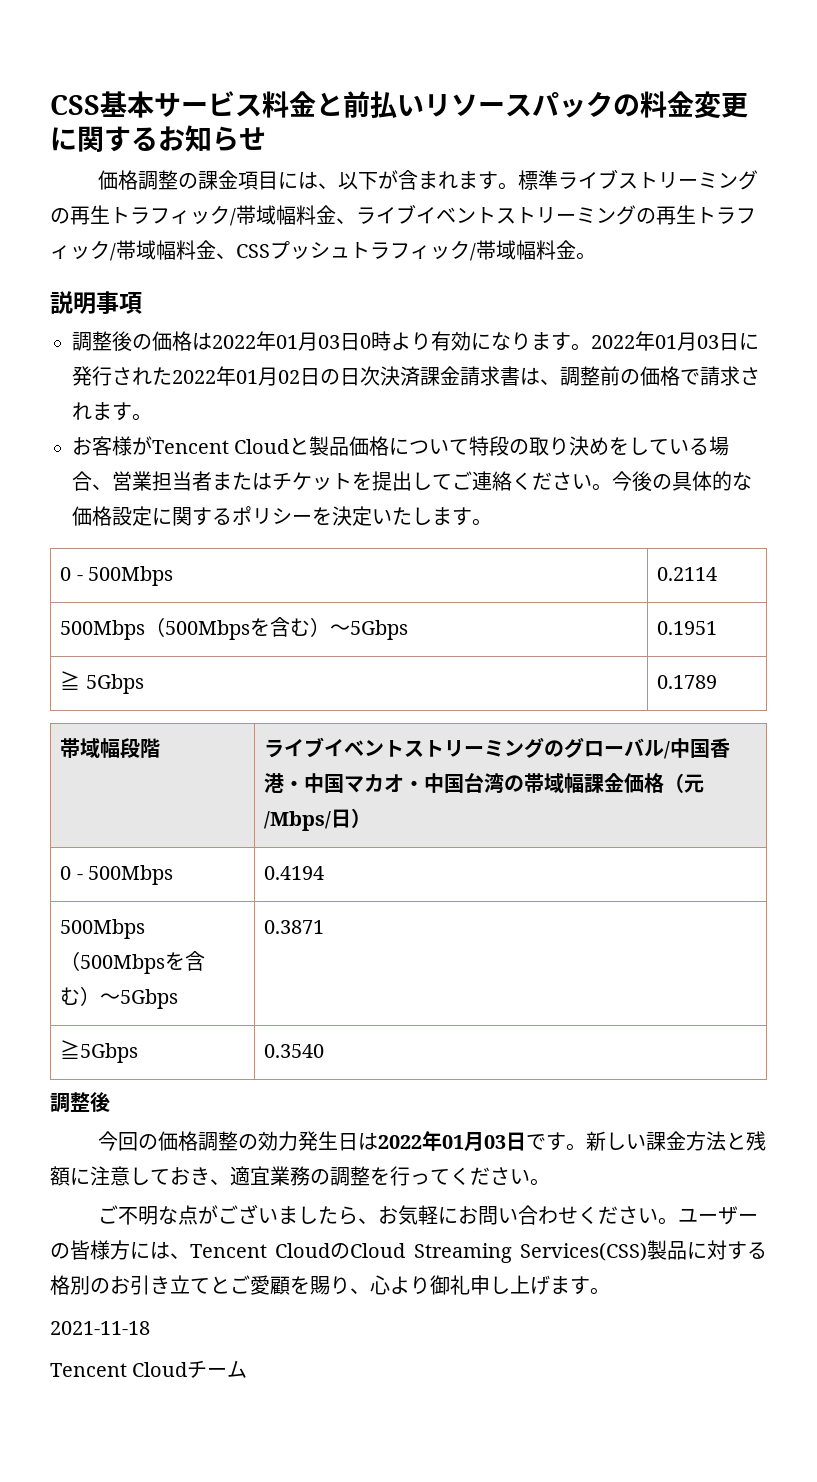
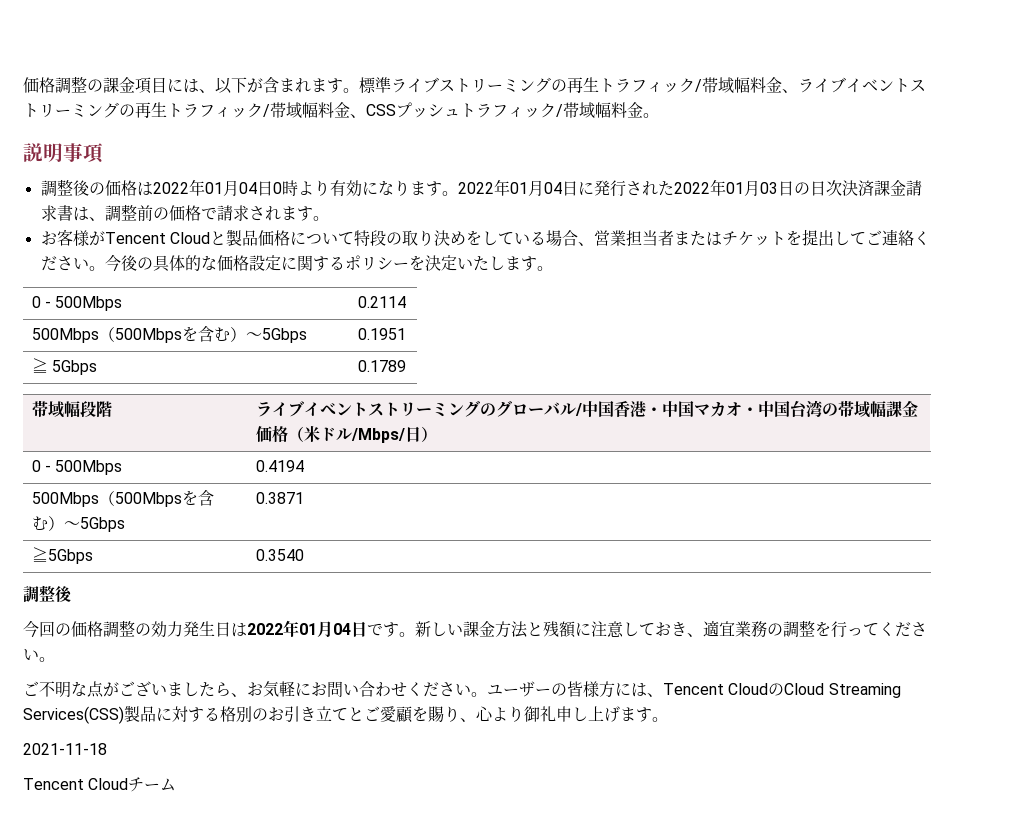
- CSS基本サービス料金と前払いリソースパックの料金変更に関するお知らせ
- 調整後の価格は2022年01月03日0時より有効になります。
+ 調整後の価格は2022年01月04日0時より有効になります。
- 2022年01月03日に発行された2022年01月02日の日次決済課金請求書は、調整前の価格で請求されます。
+ 2022年01月04日に発行された2022年01月03日の日次決済課金請求書は、調整前の価格で請求されます。
- 帯域幅段階 | ライブイベントストリーミングのグローバル/中国香港・中国マカオ・中国台湾の帯域幅課金価格（元/Mbps/日）
+ 帯域幅段階 | ライブイベントストリーミングのグローバル/中国香港・中国マカオ・中国台湾の帯域幅課金価格（米ドル/Mbps/日）
- 今回の価格調整の効力発生日は2022年01月03日です。
+ 今回の価格調整の効力発生日は2022年01月04日です。

